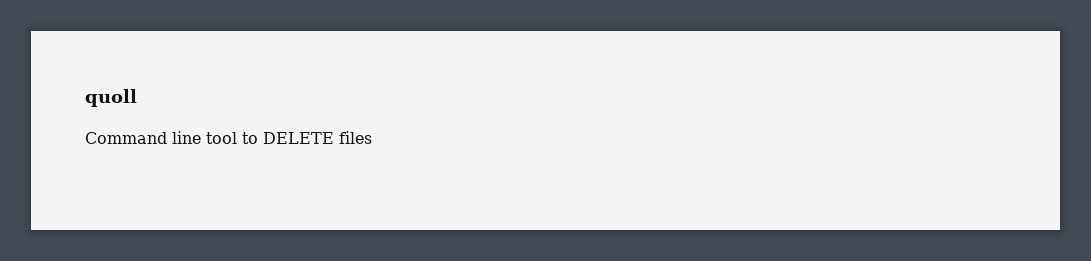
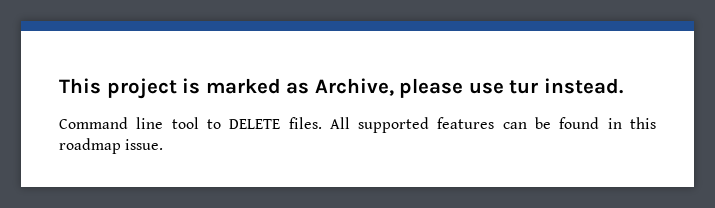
- quoll
+ This project is marked as Archive, please use tur instead.
- Command line tool to DELETE files
+ Command line tool to DELETE files. All supported features can be found in this roadmap issue.

